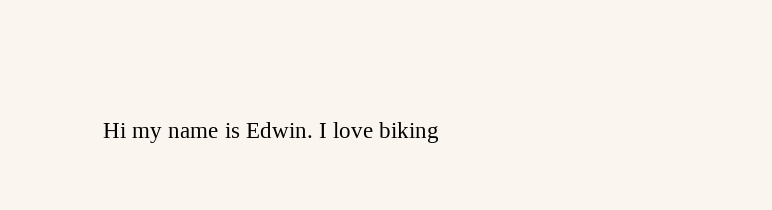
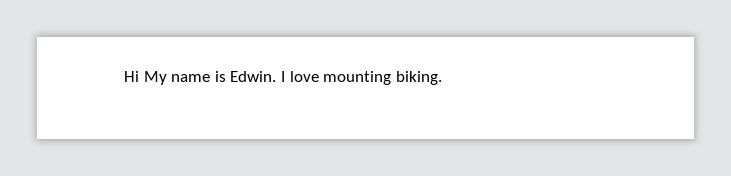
- Hi my name is Edwin.
+ Hi My name is Edwin.
- I love biking
+ I love mounting biking.

